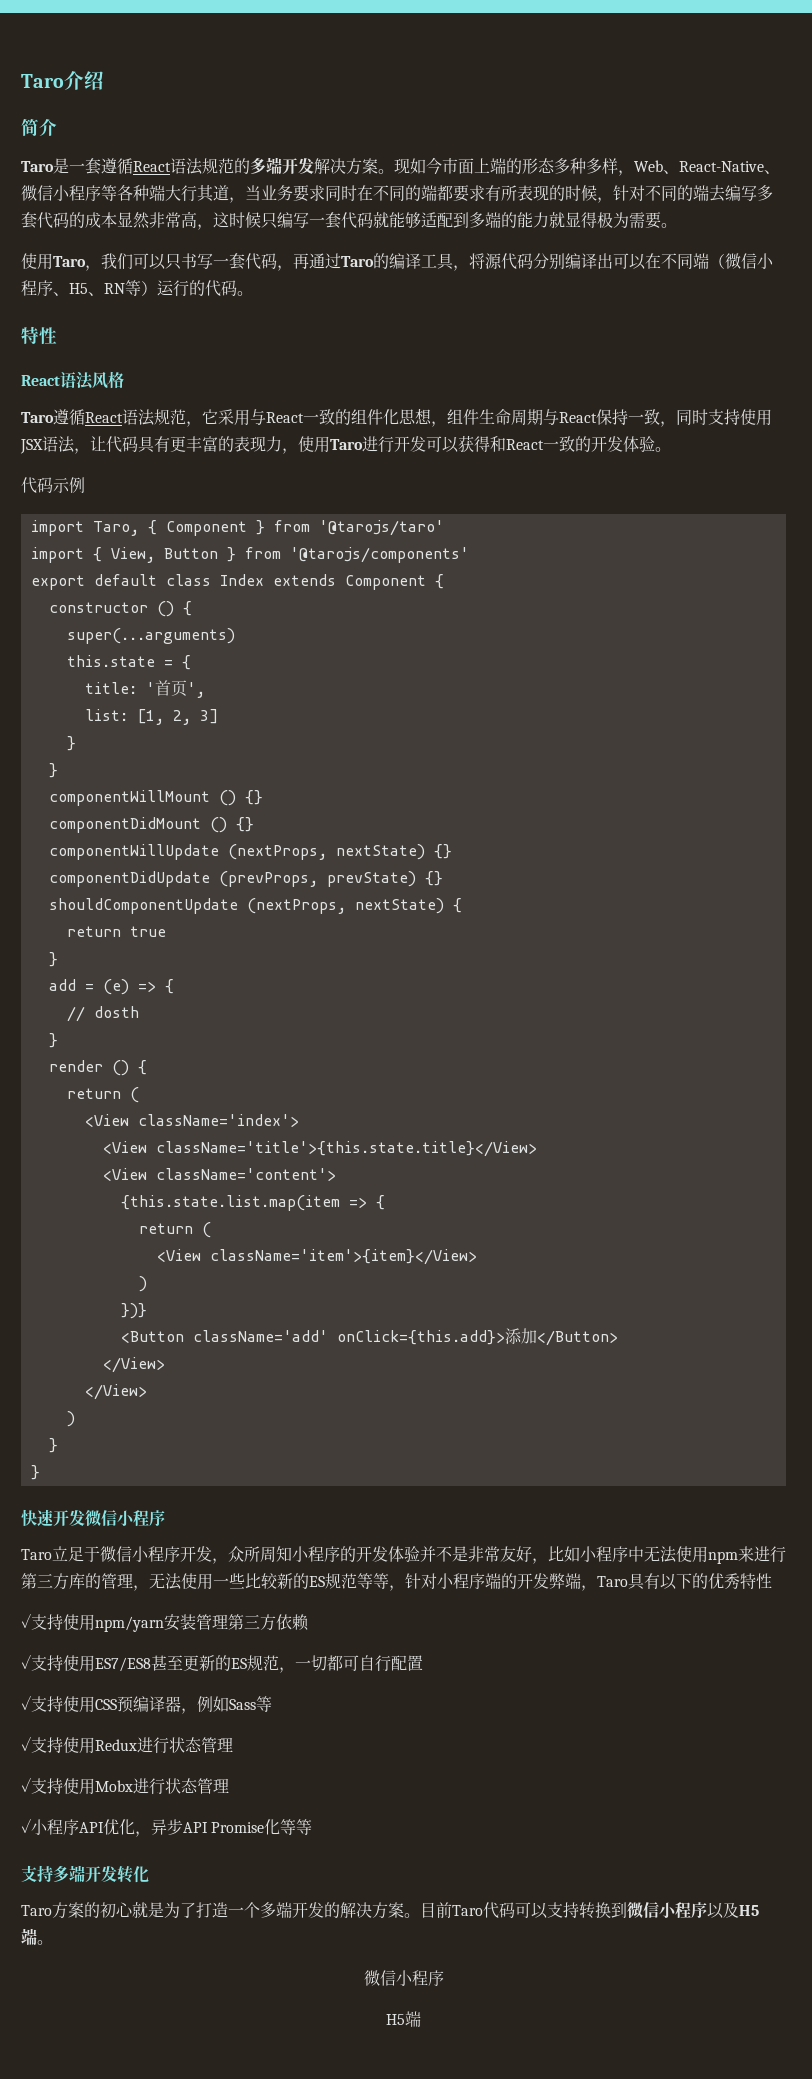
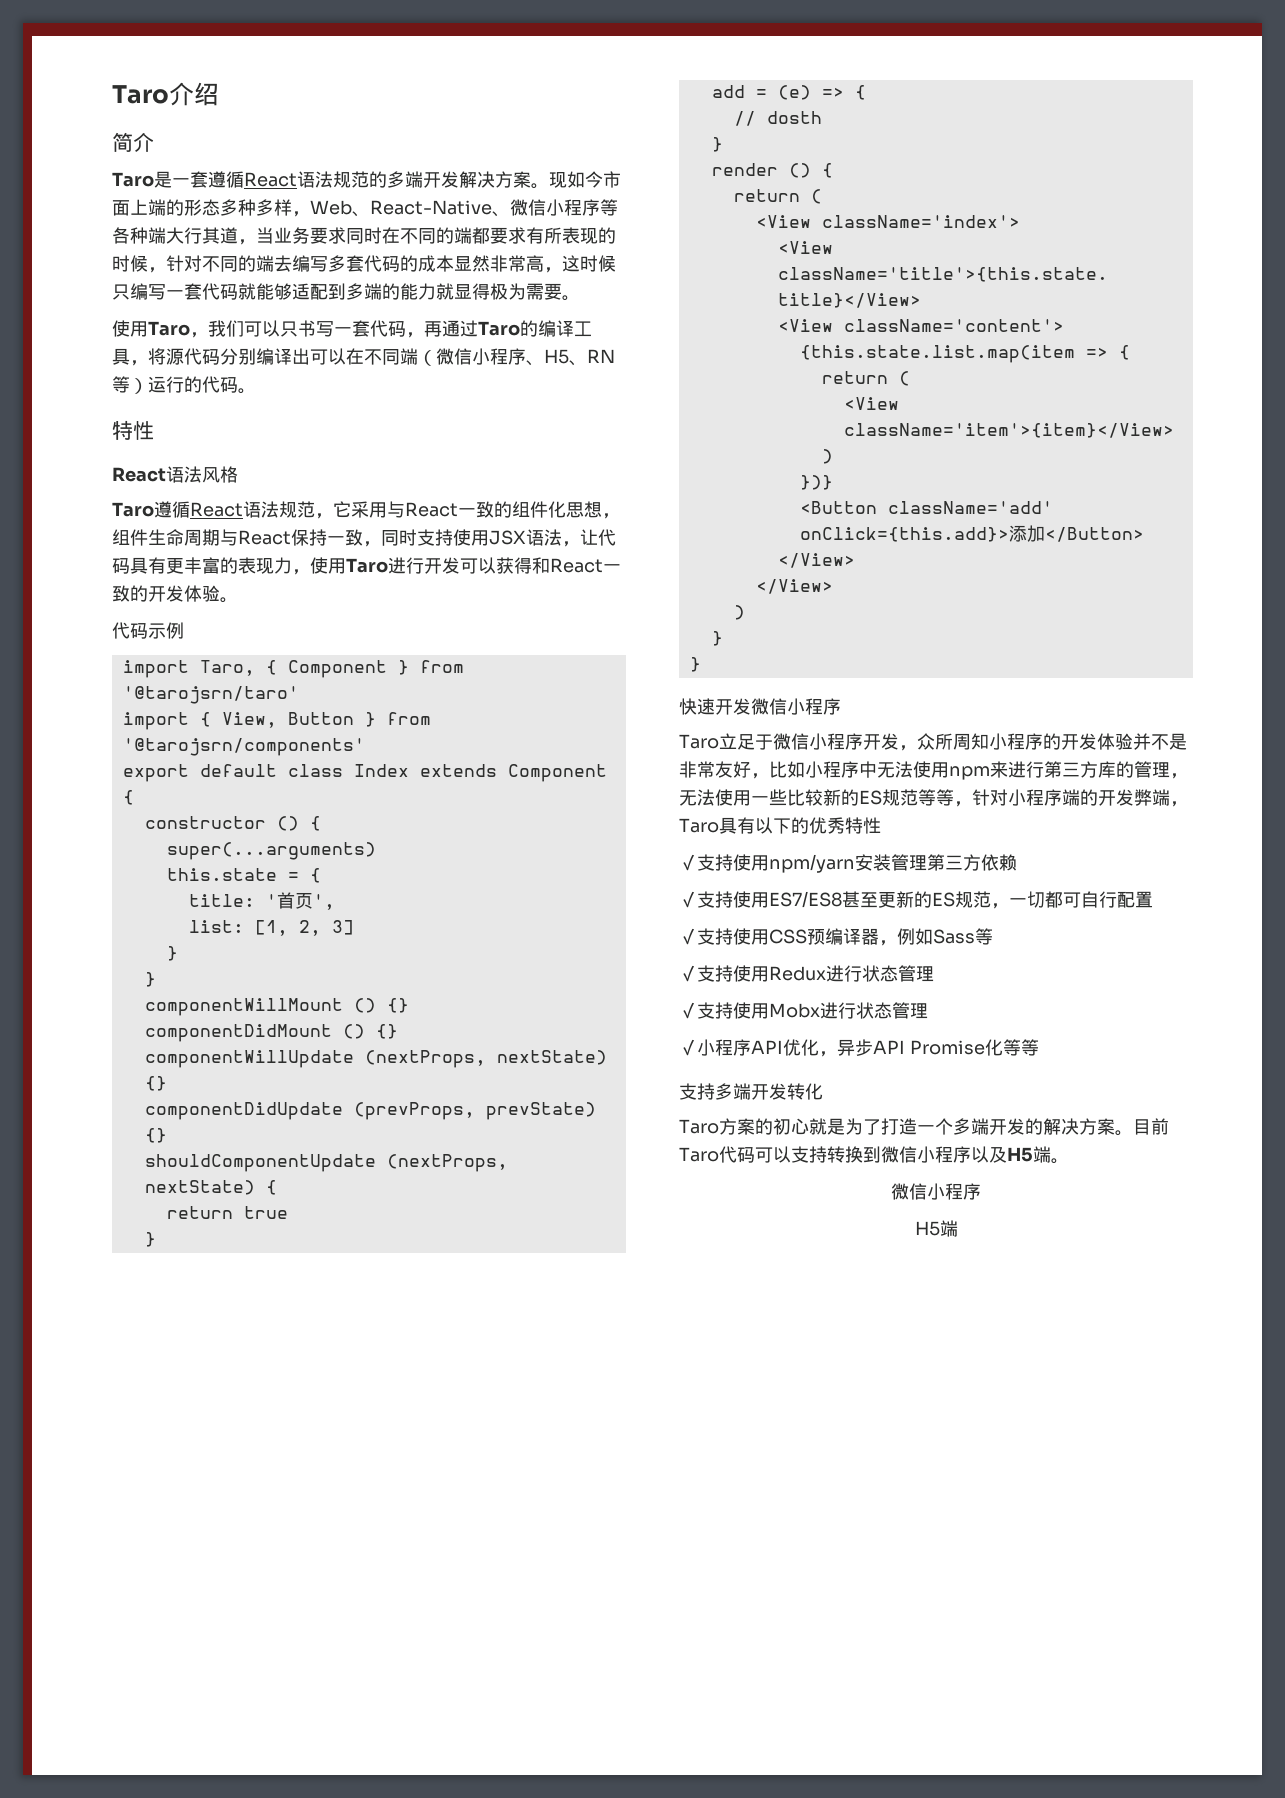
- import Taro, { Component } from '@tarojs/taro'
+ import Taro, { Component } from '@tarojsrn/taro'
- import { View, Button } from '@tarojs/components'
+ import { View, Button } from '@tarojsrn/components'

